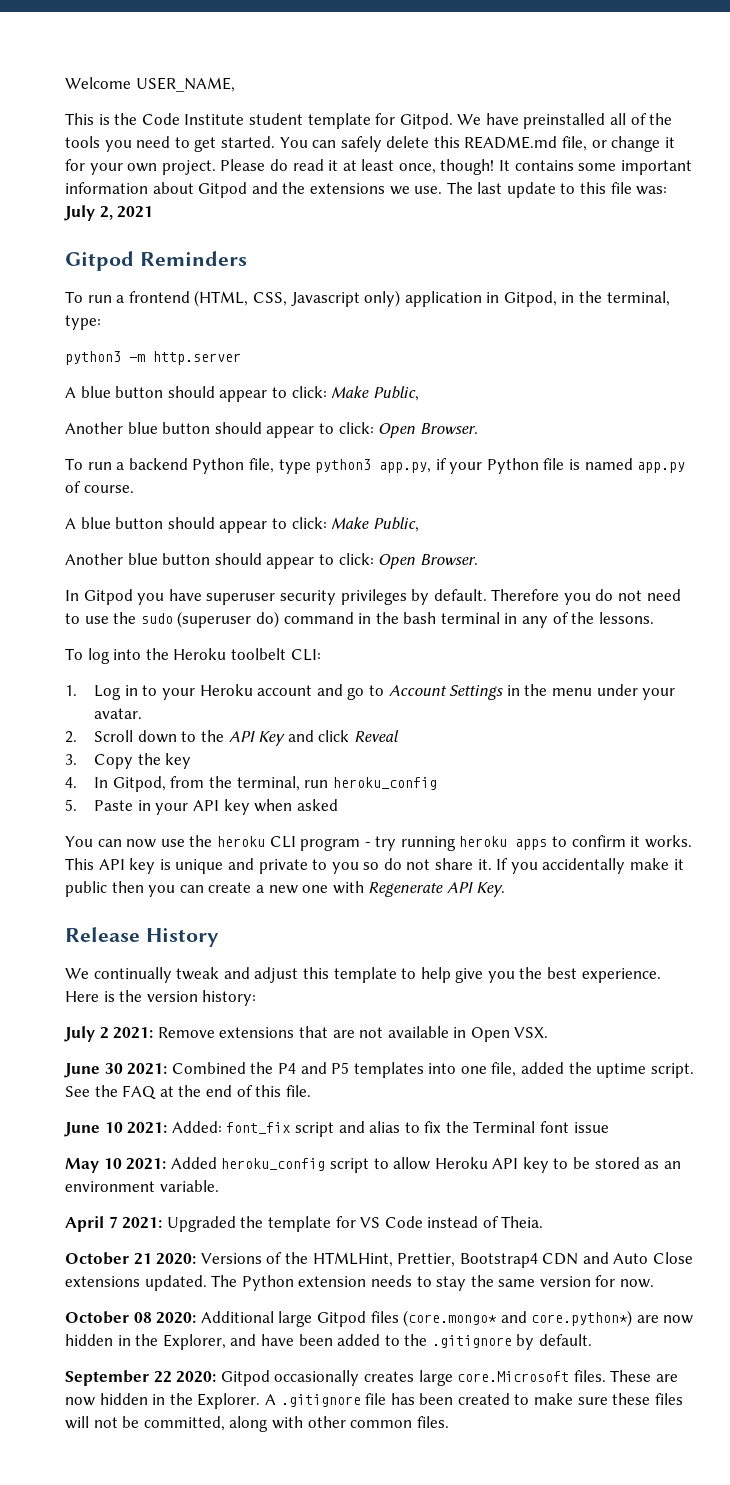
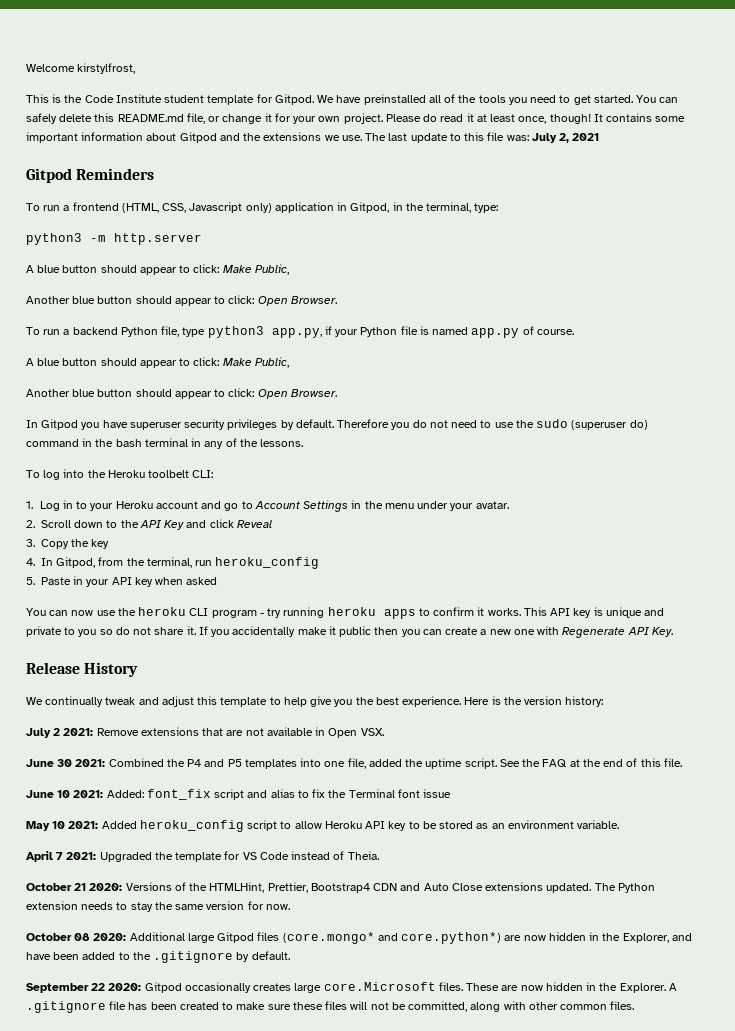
- Welcome USER_NAME,
+ Welcome kirstylfrost,

